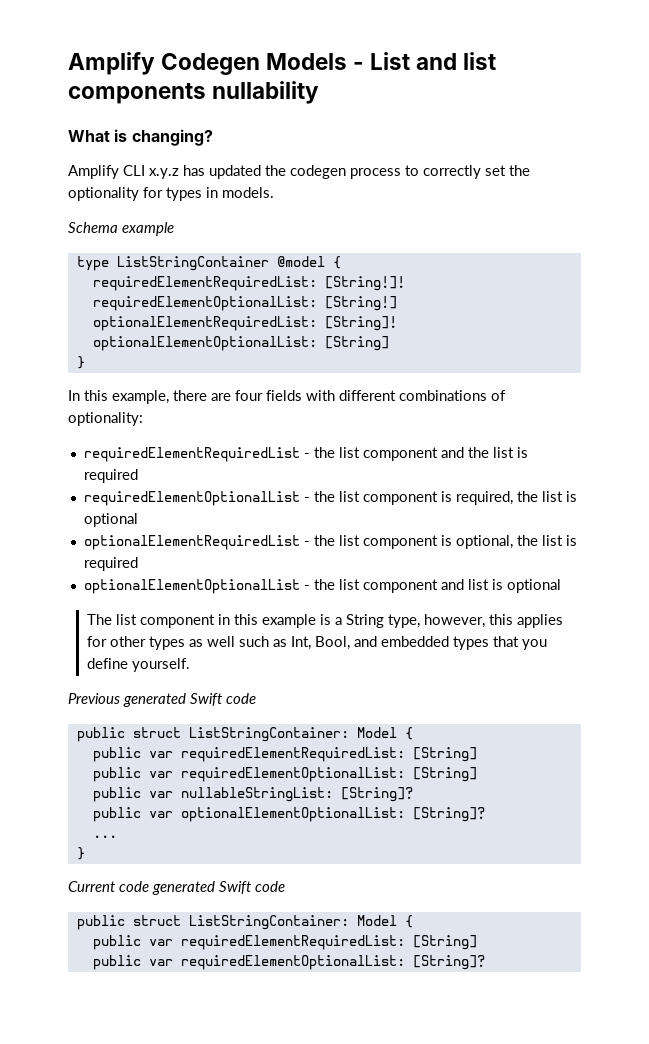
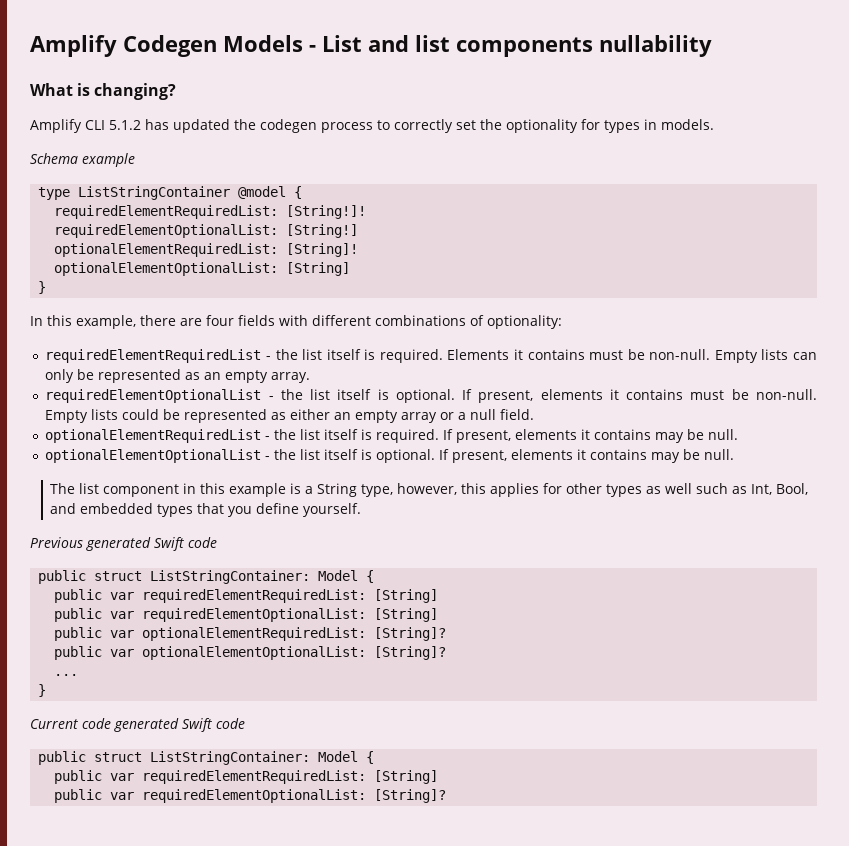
- Amplify CLI x.y.z has updated the codegen process to correctly set the optionality for types in models.
+ Amplify CLI 5.1.2 has updated the codegen process to correctly set the optionality for types in models.
- requiredElementRequiredList - the list component and the list is required
- requiredElementOptionalList - the list component is required, the list is optional
- optionalElementRequiredList - the list component is optional, the list is required
- optionalElementOptionalList - the list component and list is optional
+ requiredElementRequiredList - the list itself is required. Elements it contains must be non-null. Empty lists can only be represented as an empty array.
+ requiredElementOptionalList - the list itself is optional. If present, elements it contains must be non-null. Empty lists could be represented as either an empty array or a null field.
+ optionalElementRequiredList - the list itself is required. If present, elements it contains may be null.
+ optionalElementOptionalList - the list itself is optional. If present, elements it contains may be null.
- public var nullableStringList: [String]?
+ public var optionalElementRequiredList: [String]?

